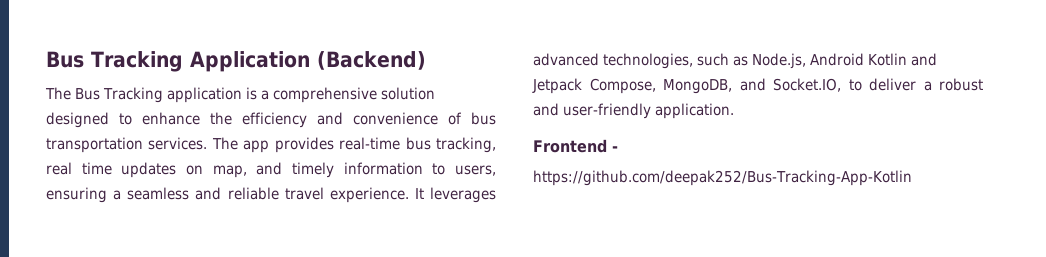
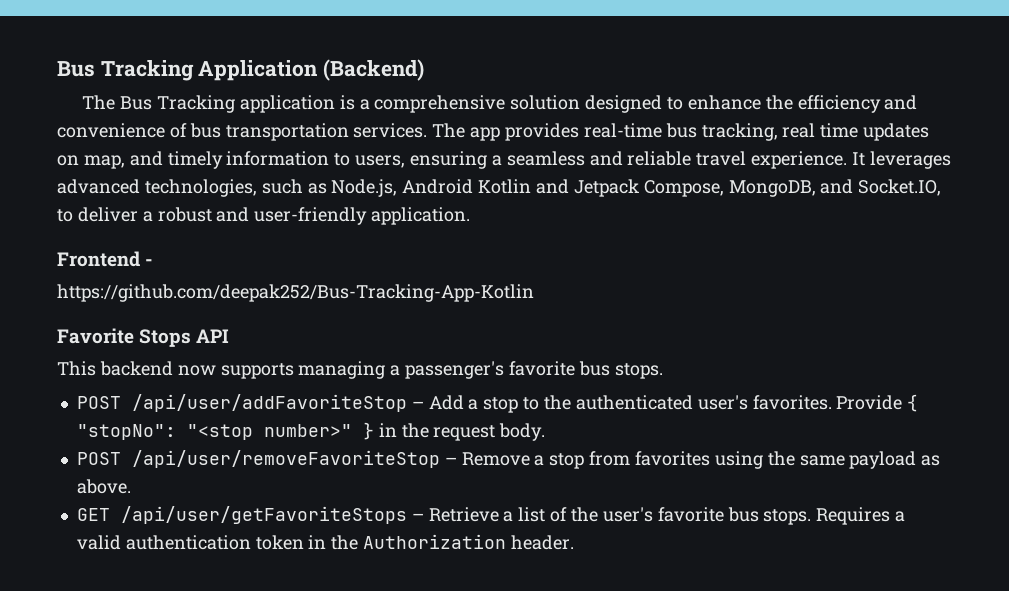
+ Favorite Stops API
+ This backend now supports managing a passenger's favorite bus stops.
+ POST /api/user/addFavoriteStop – Add a stop to the authenticated user's favorites. Provide { "stopNo": "<stop number>" } in the request body.
+ POST /api/user/removeFavoriteStop – Remove a stop from favorites using the same payload as above.
+ GET /api/user/getFavoriteStops – Retrieve a list of the user's favorite bus stops. Requires a valid authentication token in the Authorization header.

